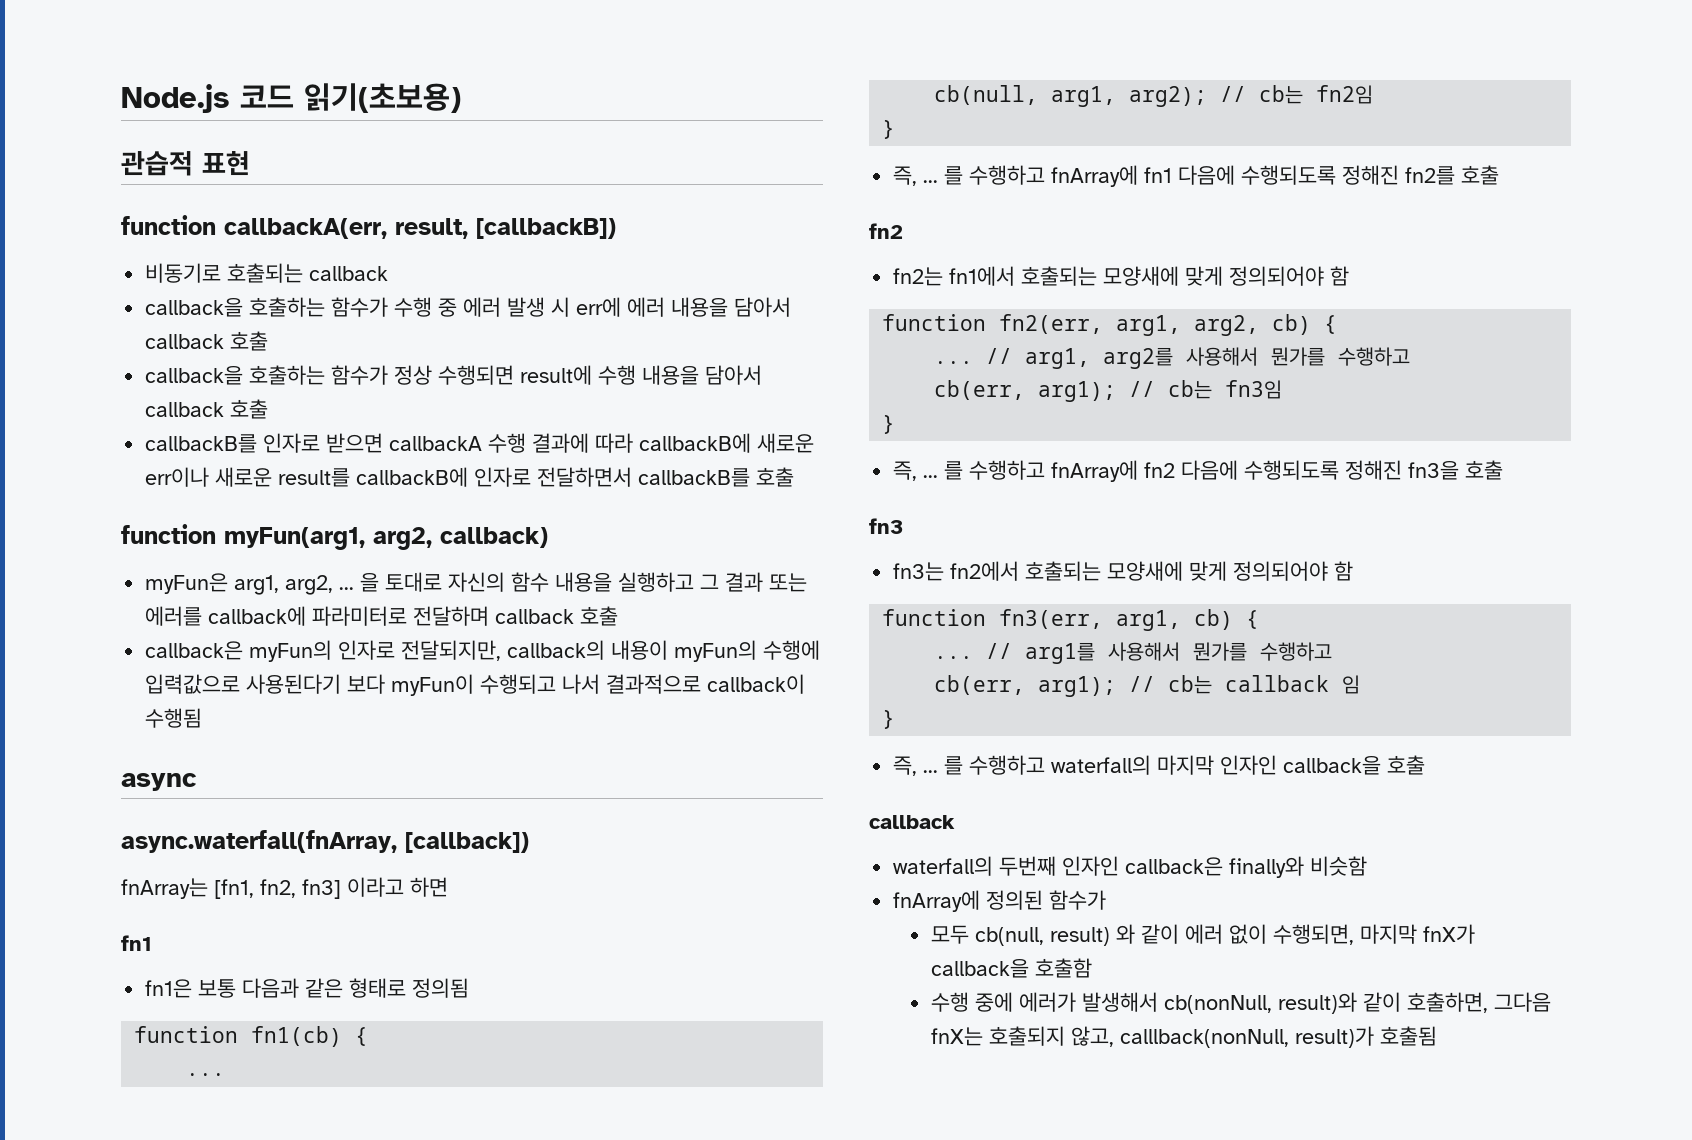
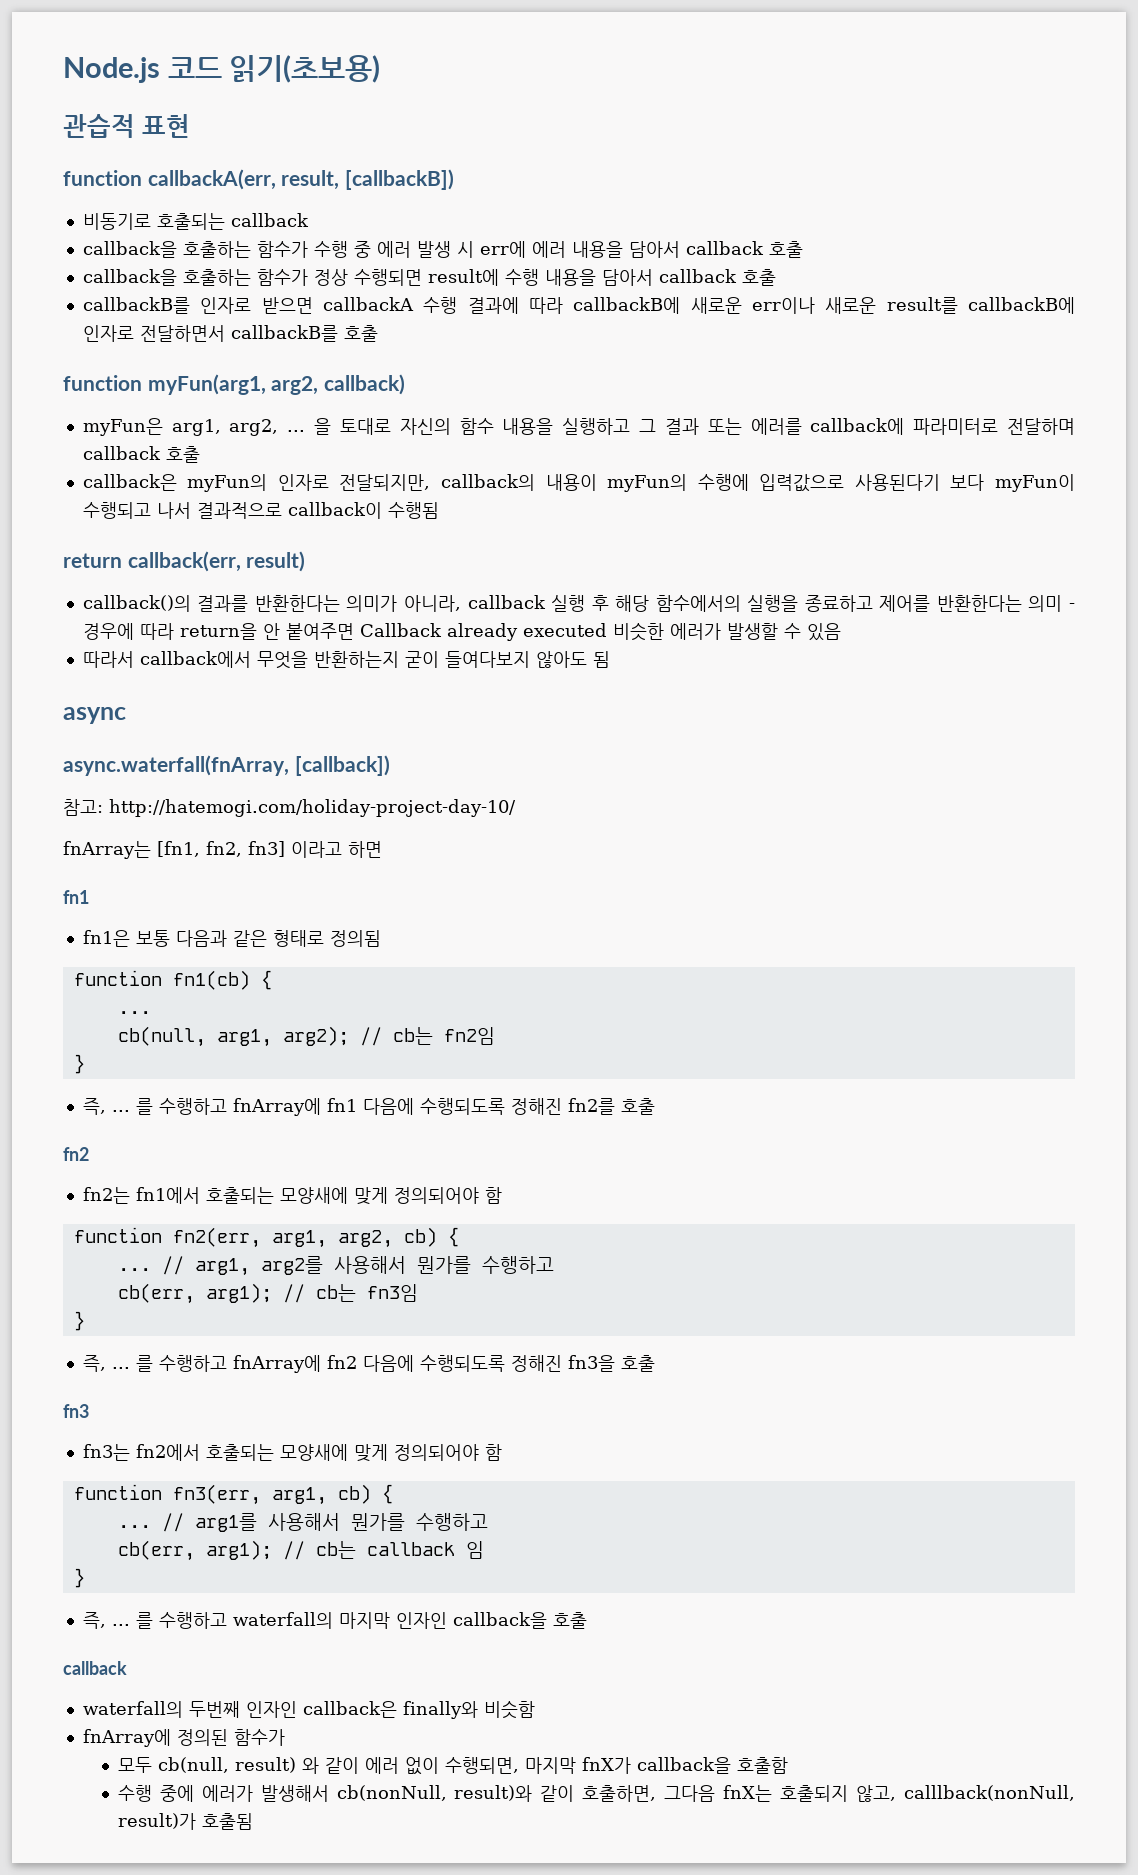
+ return callback(err, result)
+ callback()의 결과를 반환한다는 의미가 아니라, callback 실행 후 해당 함수에서의 실행을 종료하고 제어를 반환한다는 의미 - 경우에 따라 return을 안 붙여주면 Callback already executed 비슷한 에러가 발생할 수 있음
+ 따라서 callback에서 무엇을 반환하는지 굳이 들여다보지 않아도 됨
+ 참고: http://hatemogi.com/holiday-project-day-10/

